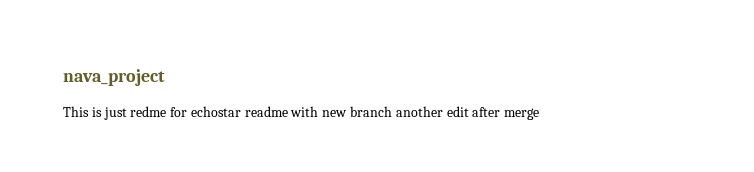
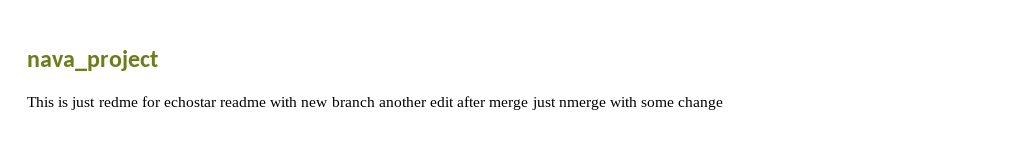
- This is just redme for echostar readme with new branch another edit after merge
+ This is just redme for echostar readme with new branch another edit after merge just nmerge with some change

